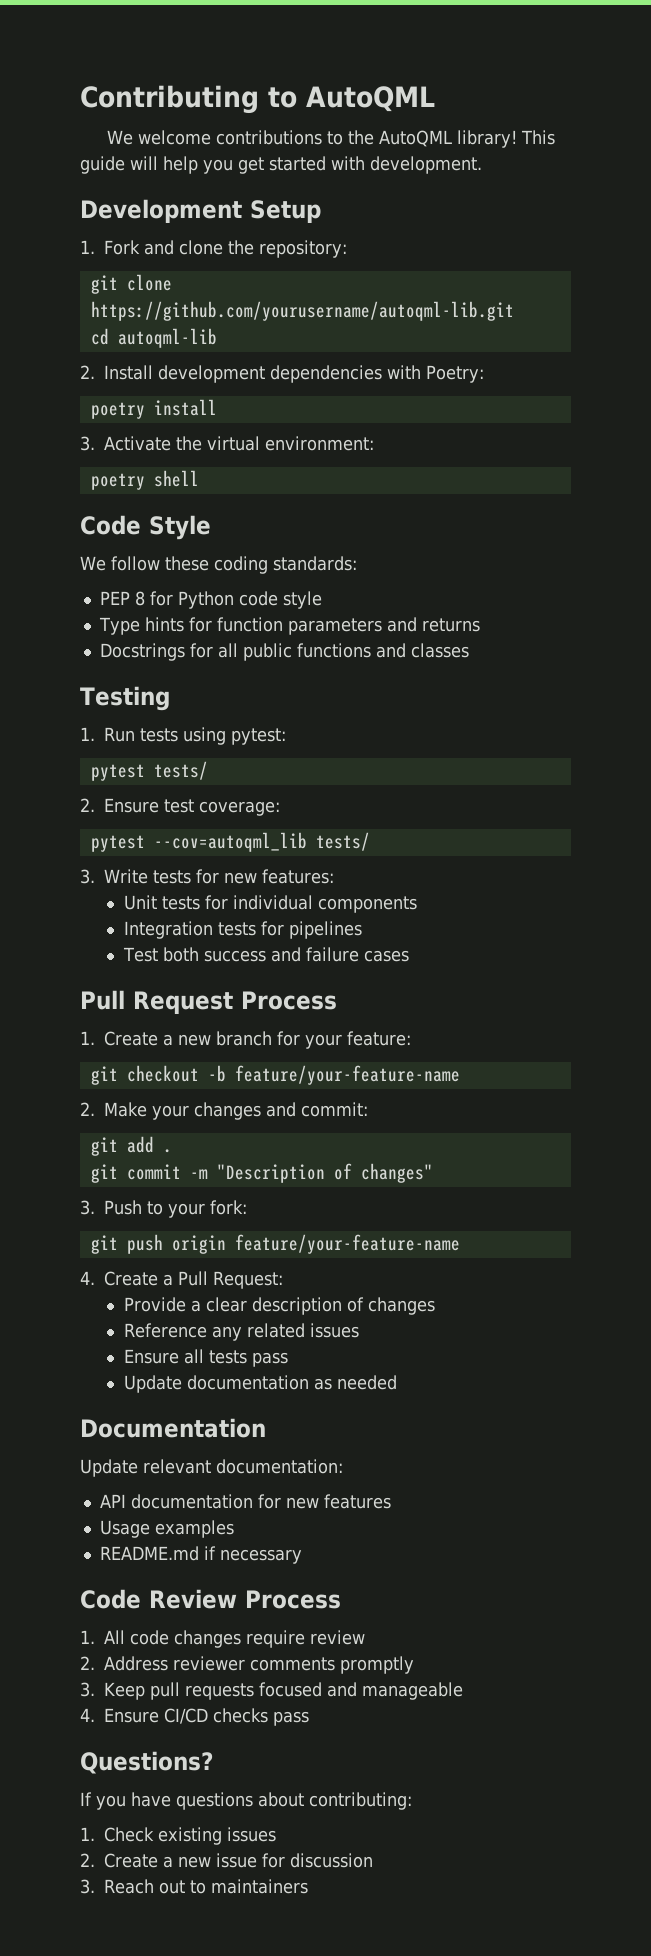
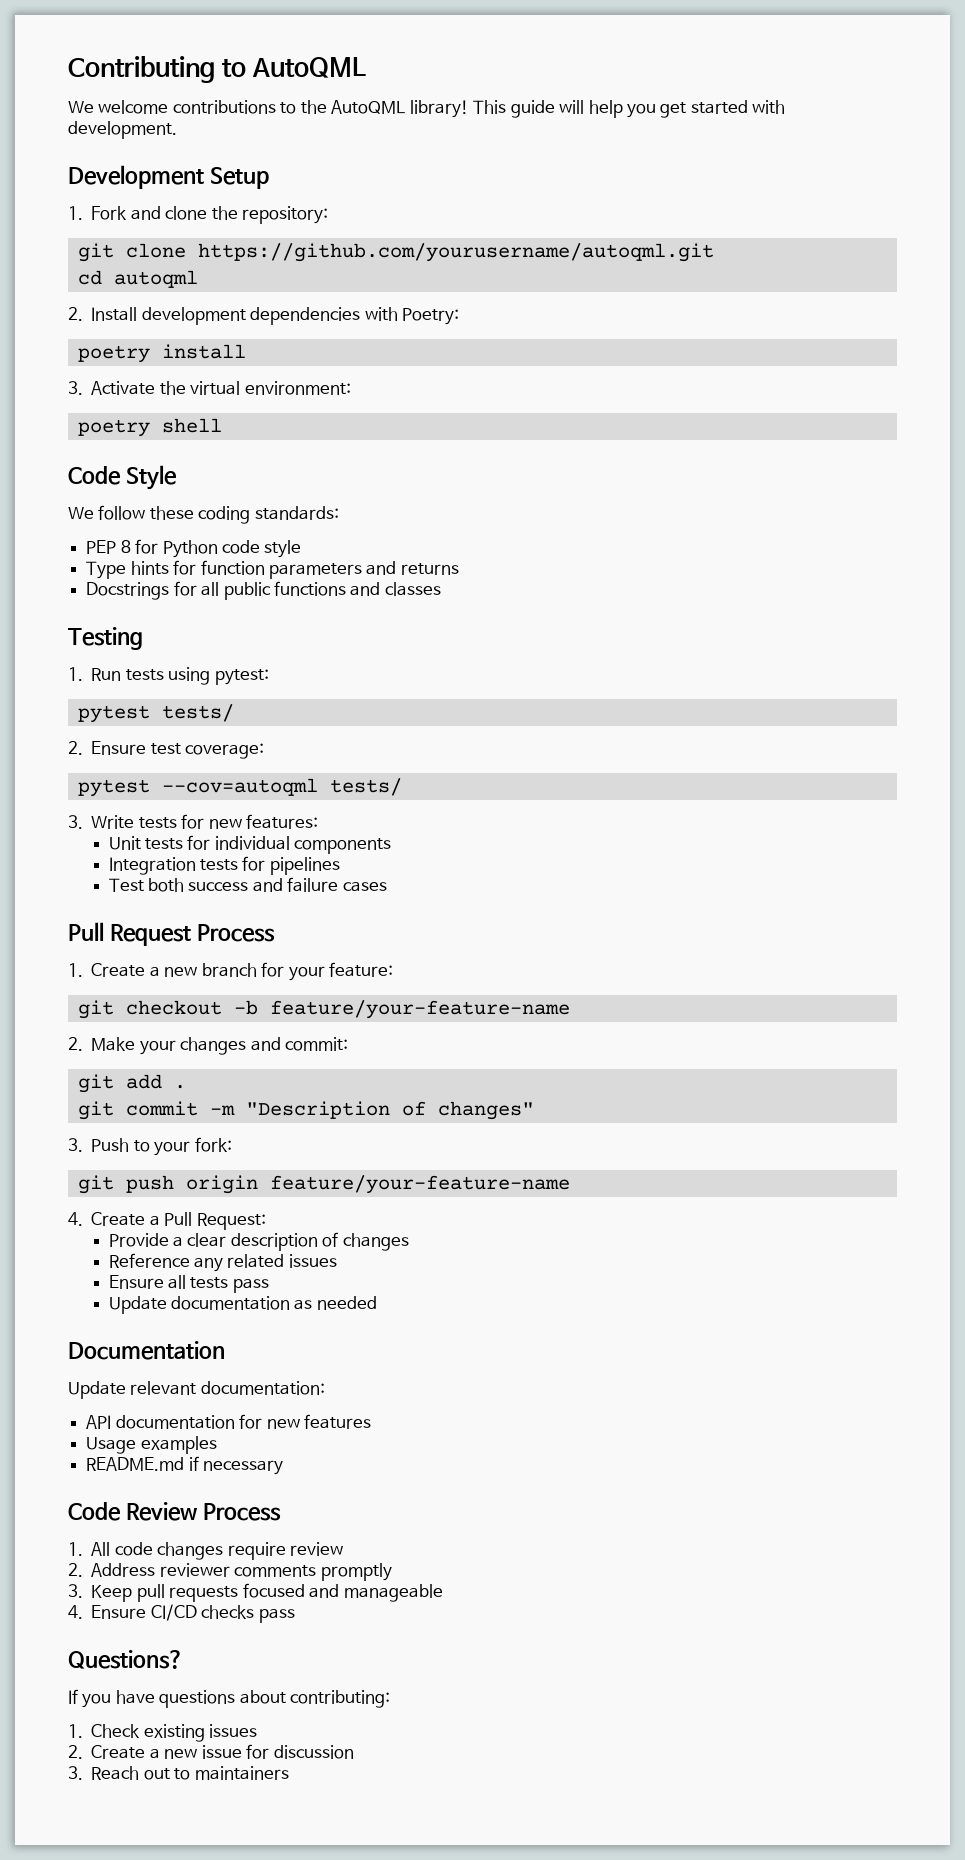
- git clone https://github.com/yourusername/autoqml-lib.git
+ git clone https://github.com/yourusername/autoqml.git
- cd autoqml-lib
+ cd autoqml
- pytest --cov=autoqml_lib tests/
+ pytest --cov=autoqml tests/

